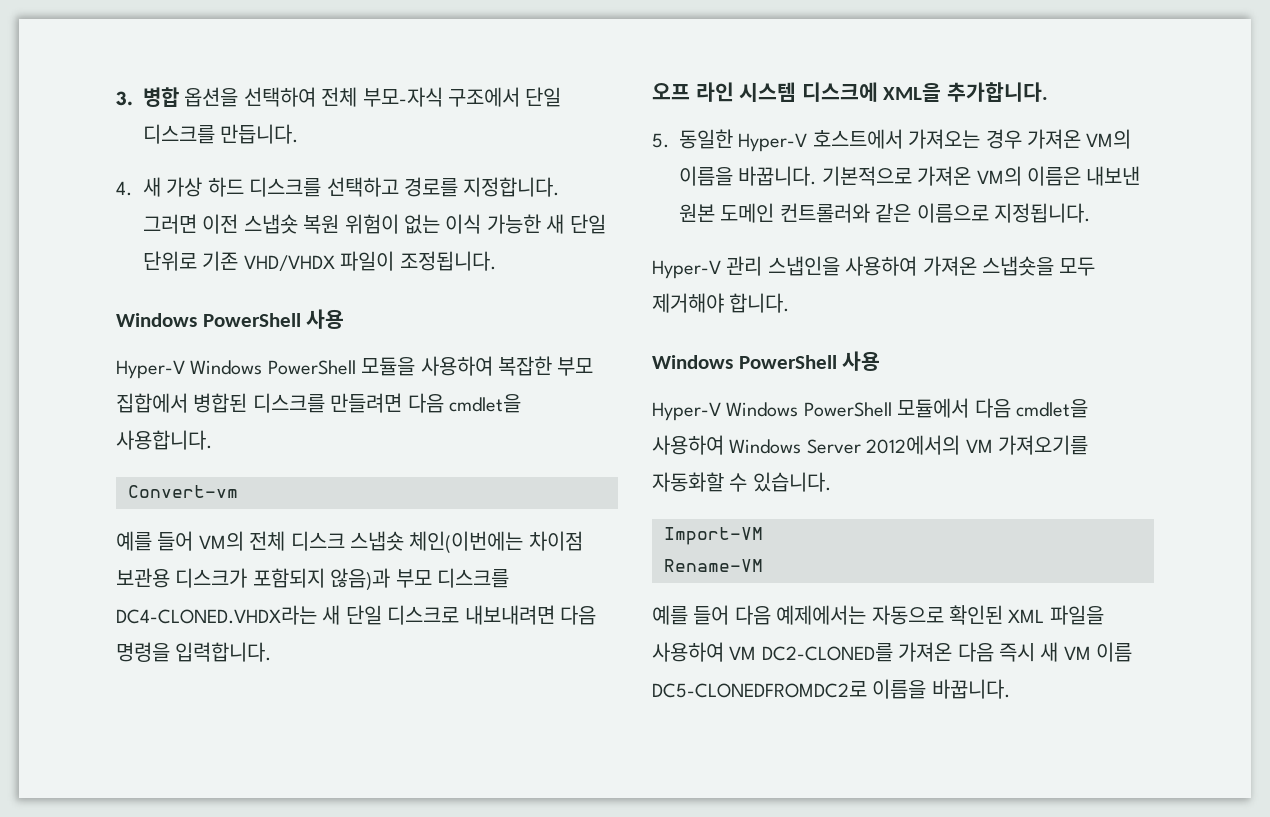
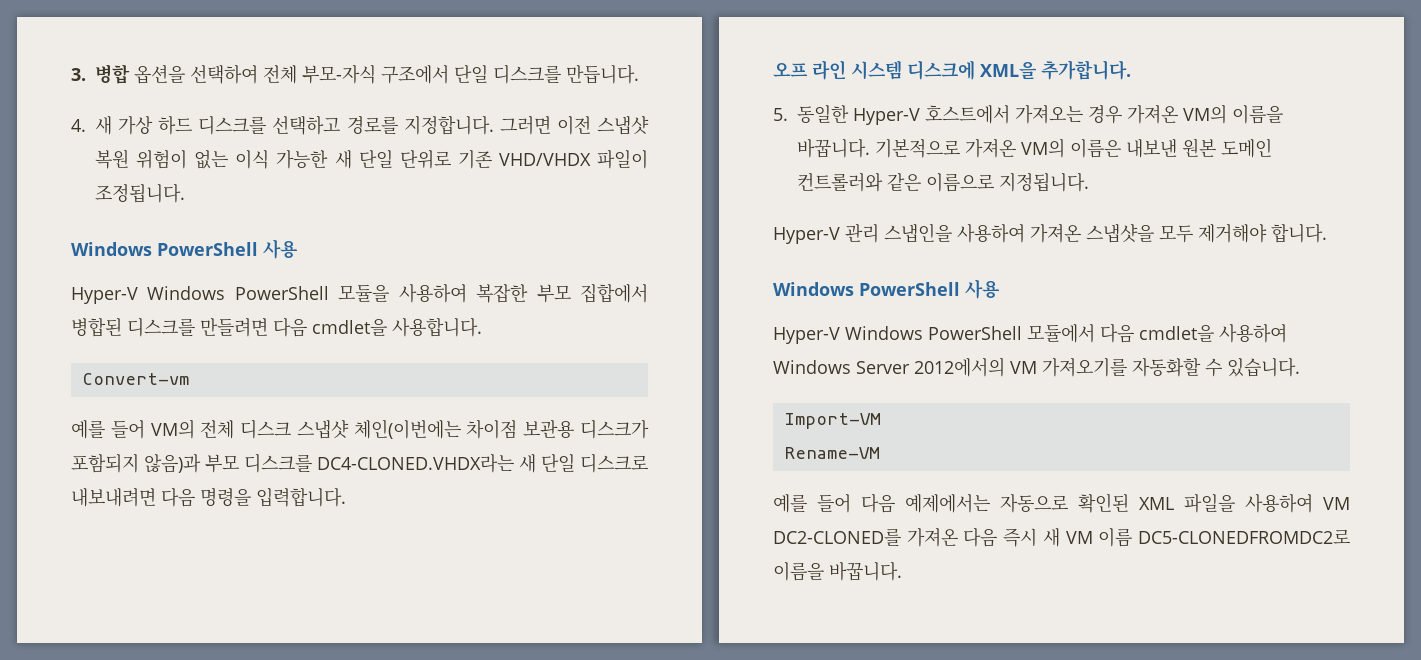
- 그러면 이전 스냅숏 복원 위험이 없는 이식 가능한 새 단일 단위로 기존 VHD/VHDX 파일이 조정됩니다.
+ 그러면 이전 스냅샷 복원 위험이 없는 이식 가능한 새 단일 단위로 기존 VHD/VHDX 파일이 조정됩니다.
- 예를 들어 VM의 전체 디스크 스냅숏 체인(이번에는 차이점 보관용 디스크가 포함되지 않음)과 부모 디스크를 DC4-CLONED.VHDX라는 새 단일 디스크로 내보내려면 다음 명령을 입력합니다.
+ 예를 들어 VM의 전체 디스크 스냅샷 체인(이번에는 차이점 보관용 디스크가 포함되지 않음)과 부모 디스크를 DC4-CLONED.VHDX라는 새 단일 디스크로 내보내려면 다음 명령을 입력합니다.
- Hyper-V 관리 스냅인을 사용하여 가져온 스냅숏을 모두 제거해야 합니다.
+ Hyper-V 관리 스냅인을 사용하여 가져온 스냅샷을 모두 제거해야 합니다.

